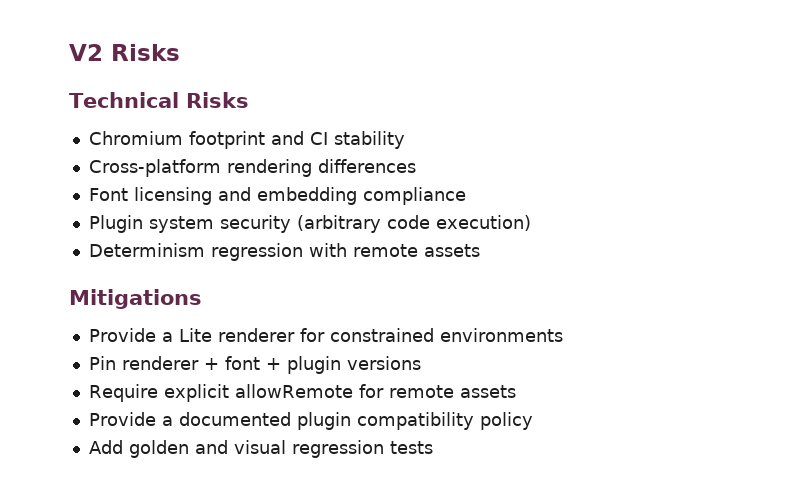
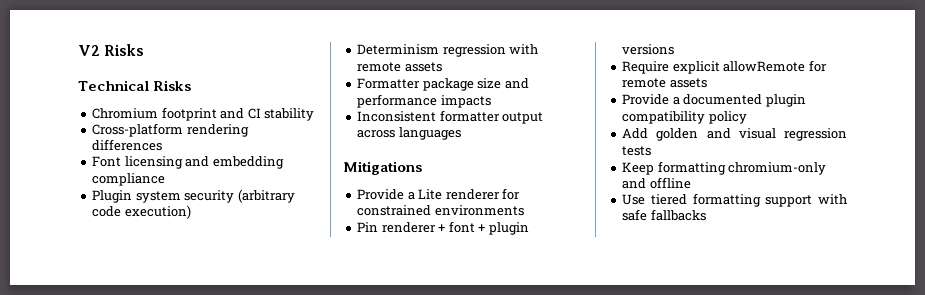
+ Formatter package size and performance impacts
+ Inconsistent formatter output across languages
+ Keep formatting chromium-only and offline
+ Use tiered formatting support with safe fallbacks

